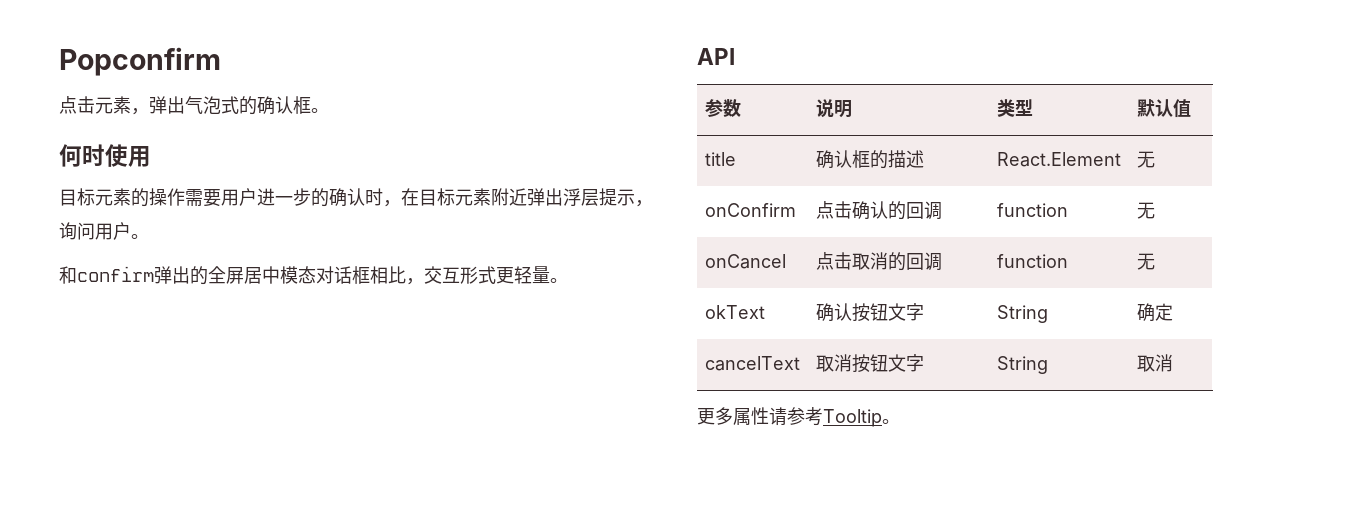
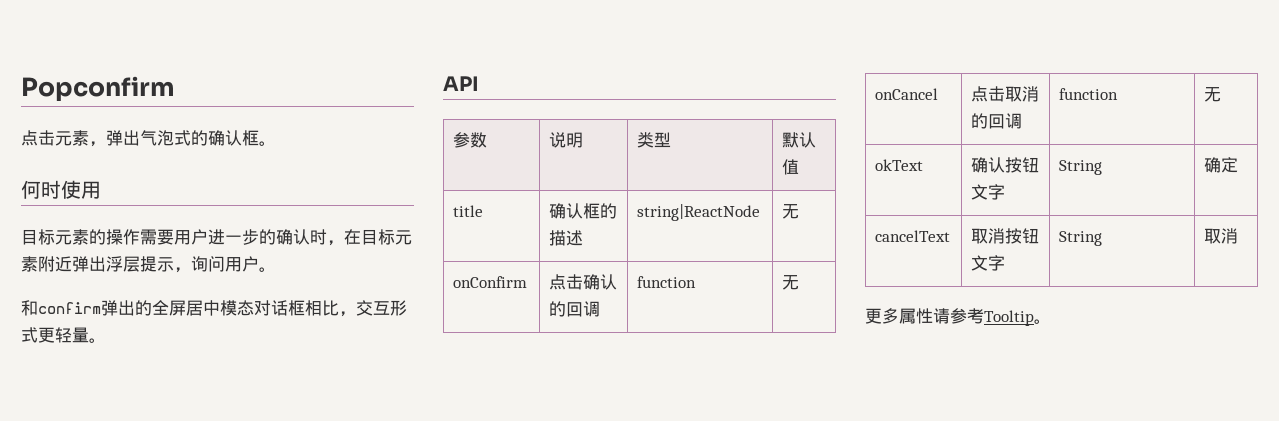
- title | 确认框的描述 | React.Element | 无
+ title | 确认框的描述 | string|ReactNode | 无

